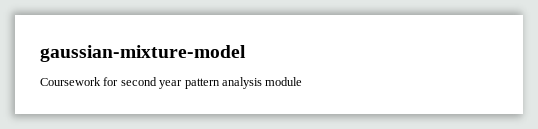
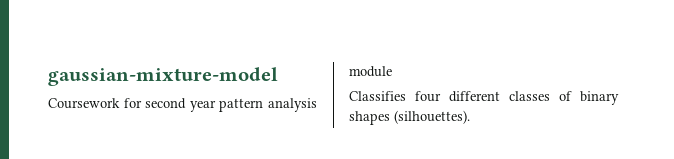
+ Classifies four different classes of binary shapes (silhouettes).

